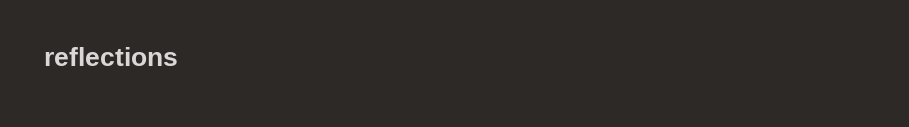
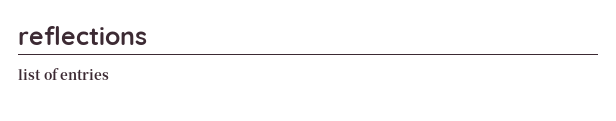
+ list of entries

